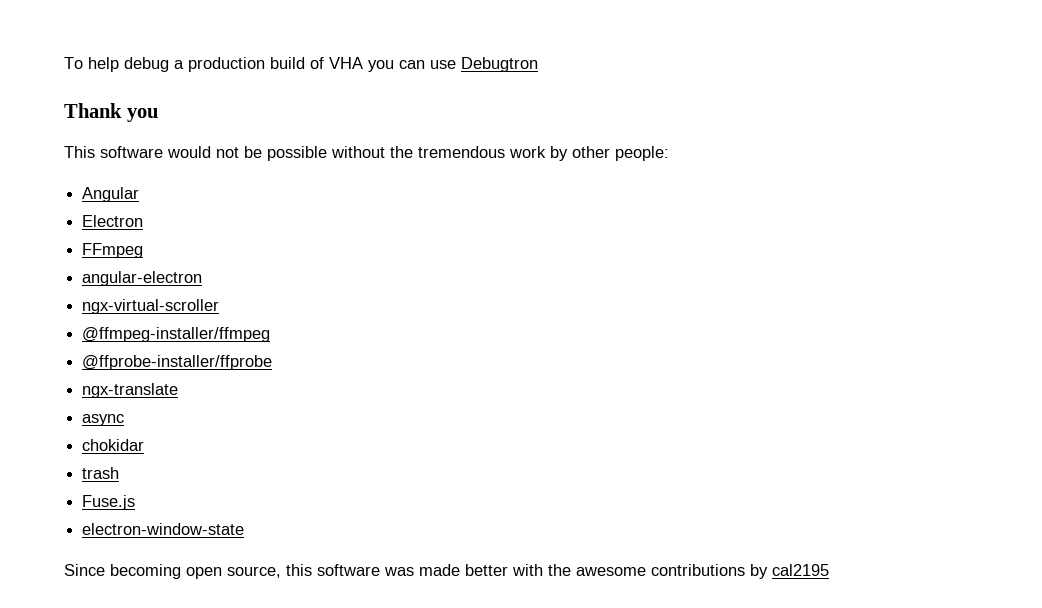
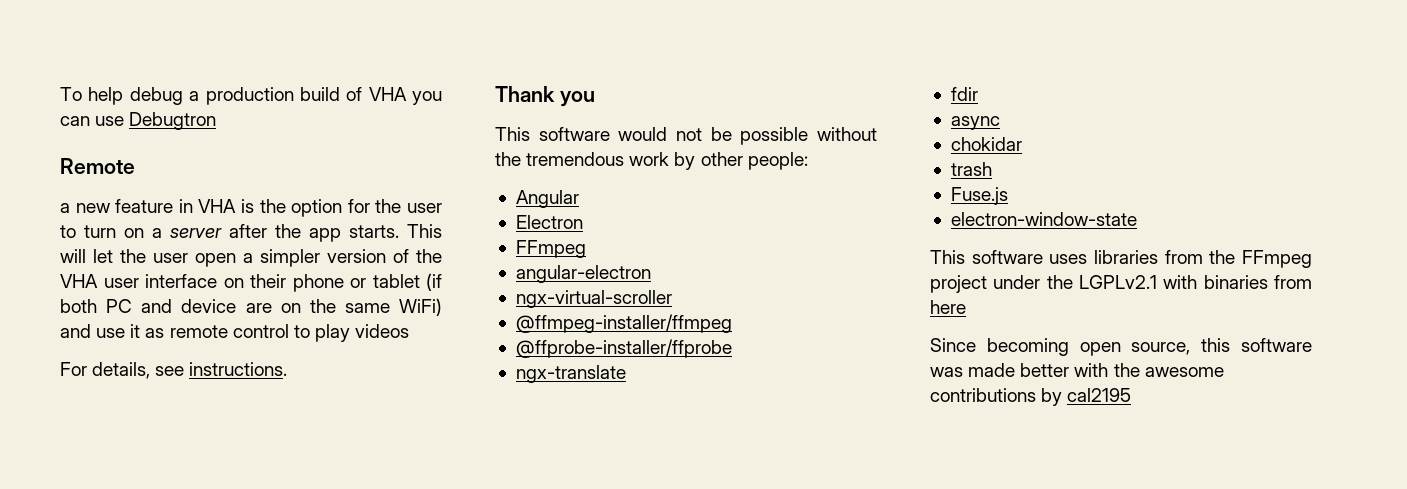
+ Remote
+ a new feature in VHA is the option for the user to turn on a server after the app starts. This will let the user open a simpler version of the VHA user interface on their phone or tablet (if both PC and device are on the same WiFi) and use it as remote control to play videos
+ For details, see instructions.
+ fdir
+ This software uses libraries from the FFmpeg project under the LGPLv2.1 with binaries from here

